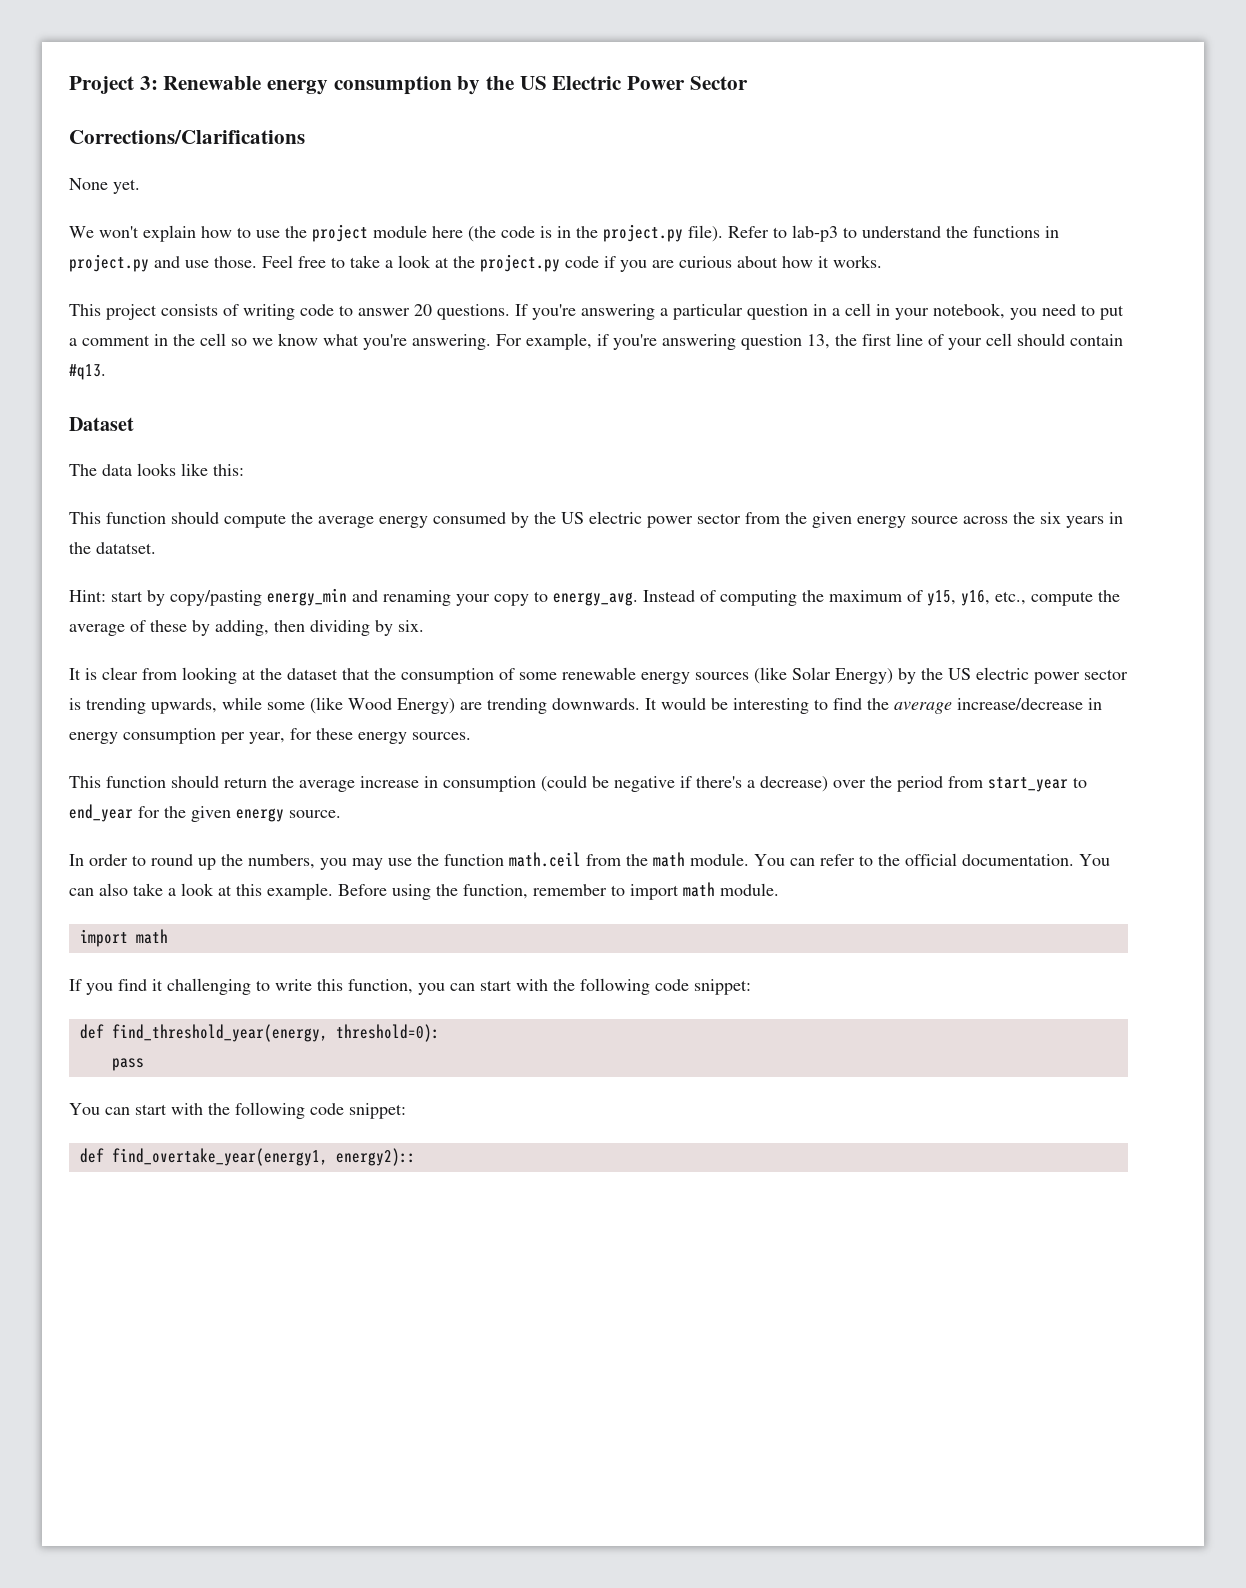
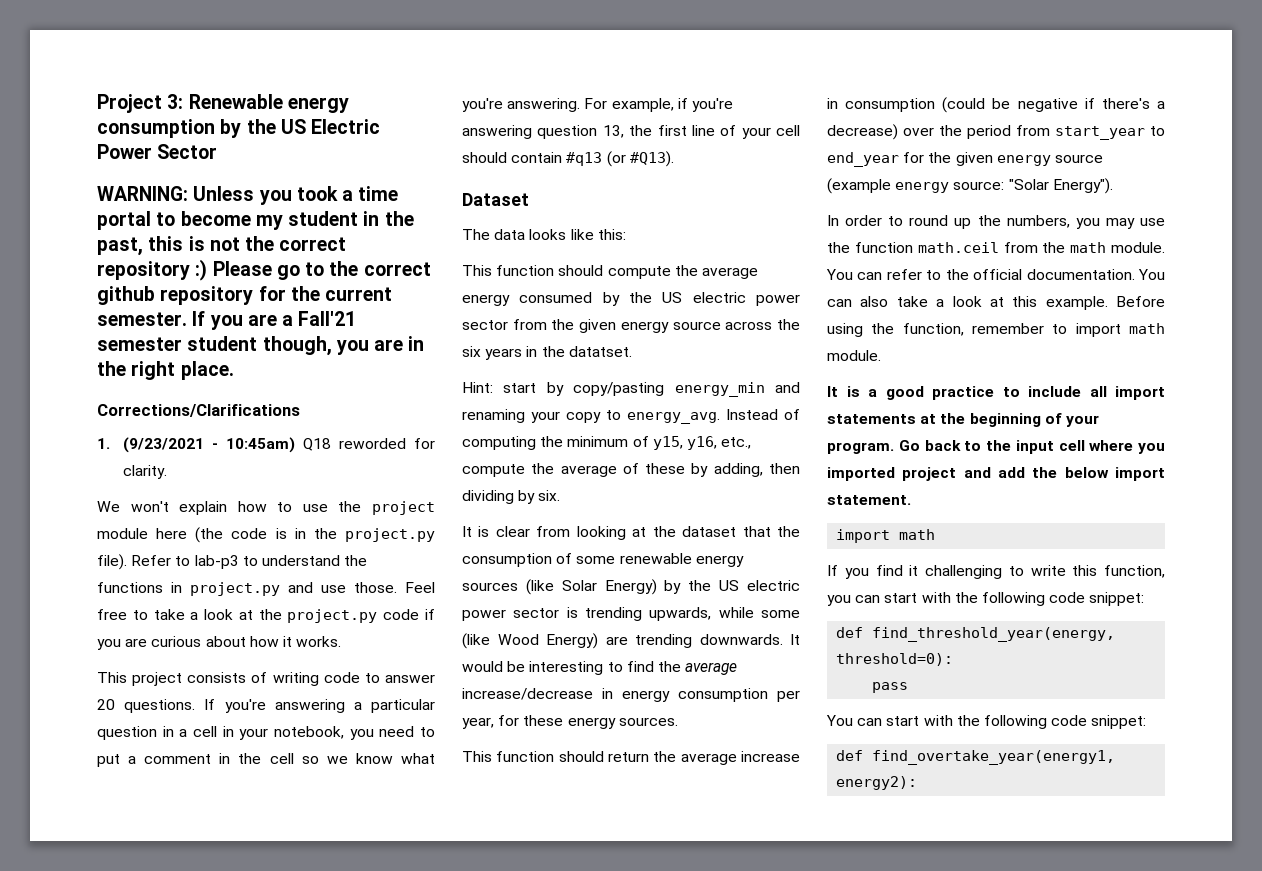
+ WARNING: Unless you took a time portal to become my student in the past, this is not the correct repository :) Please go to the correct github repository for the current semester. If you are a Fall'21 semester student though, you are in the right place.
  Corrections/Clarifications
- None yet.
+ 1. (9/23/2021 - 10:45am) Q18 reworded for clarity.
- For example, if you're answering question 13, the first line of your cell should contain #q13.
+ For example, if you're answering question 13, the first line of your cell should contain #q13 (or #Q13).
- Instead of computing the maximum of y15, y16, etc., compute the average of these by adding, then dividing by six.
+ Instead of computing the minimum of y15, y16, etc., compute the average of these by adding, then dividing by six.
- This function should return the average increase in consumption (could be negative if there's a decrease) over the period from start_year to end_year for the given energy source.
+ This function should return the average increase in consumption (could be negative if there's a decrease) over the period from start_year to end_year for the given energy source (example energy source: "Solar Energy").
+ It is a good practice to include all import statements at the beginning of your program. Go back to the input cell where you imported project and add the below import statement.
- def find_overtake_year(energy1, energy2)::
+ def find_overtake_year(energy1, energy2):

